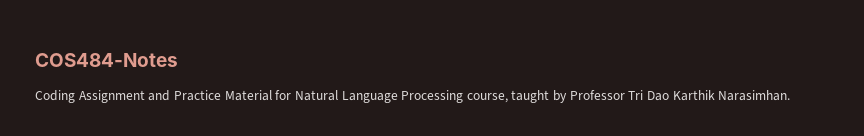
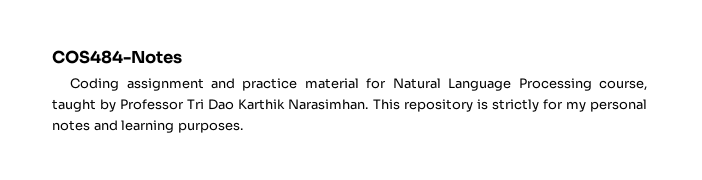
- Coding Assignment and Practice Material for Natural Language Processing course, taught by Professor Tri Dao Karthik Narasimhan.
+ Coding assignment and practice material for Natural Language Processing course, taught by Professor Tri Dao Karthik Narasimhan.
+ This repository is strictly for my personal notes and learning purposes.

